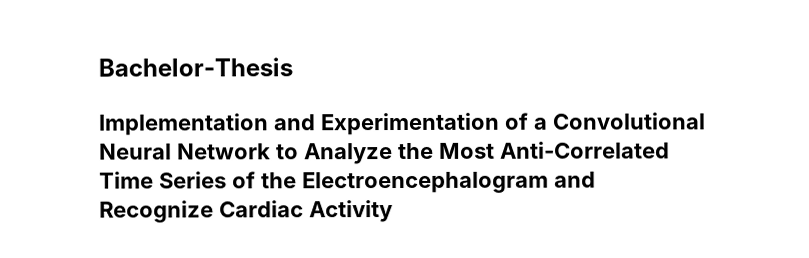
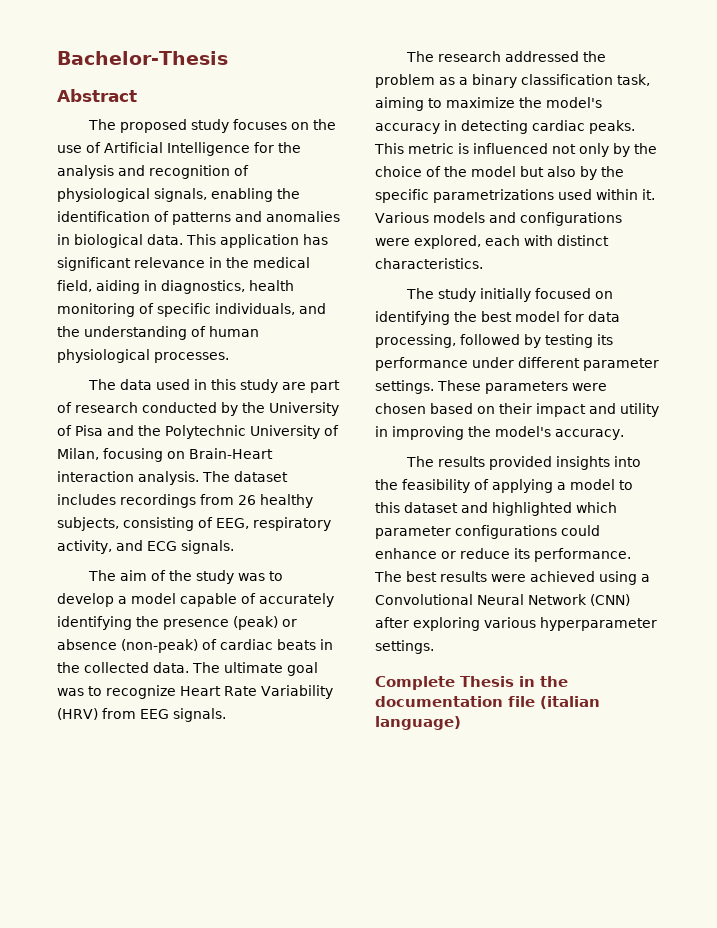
- Implementation and Experimentation of a Convolutional Neural Network to Analyze the Most Anti-Correlated Time Series of the Electroencephalogram and Recognize Cardiac Activity
+ Abstract
+ The proposed study focuses on the use of Artificial Intelligence for the analysis and recognition of physiological signals, enabling the identification of patterns and anomalies in biological data. This application has significant relevance in the medical field, aiding in diagnostics, health monitoring of specific individuals, and the understanding of human physiological processes.
+ The data used in this study are part of research conducted by the University of Pisa and the Polytechnic University of Milan, focusing on Brain-Heart interaction analysis. The dataset includes recordings from 26 healthy subjects, consisting of EEG, respiratory activity, and ECG signals.
+ The aim of the study was to develop a model capable of accurately identifying the presence (peak) or absence (non-peak) of cardiac beats in the collected data. The ultimate goal was to recognize Heart Rate Variability (HRV) from EEG signals.
+ The research addressed the problem as a binary classification task, aiming to maximize the model's accuracy in detecting cardiac peaks. This metric is influenced not only by the choice of the model but also by the specific parametrizations used within it. Various models and configurations were explored, each with distinct characteristics.
+ The study initially focused on identifying the best model for data processing, followed by testing its performance under different parameter settings. These parameters were chosen based on their impact and utility in improving the model's accuracy.
+ The results provided insights into the feasibility of applying a model to this dataset and highlighted which parameter configurations could enhance or reduce its performance. The best results were achieved using a Convolutional Neural Network (CNN) after exploring various hyperparameter settings.
+ Complete Thesis in the documentation file (italian language)

